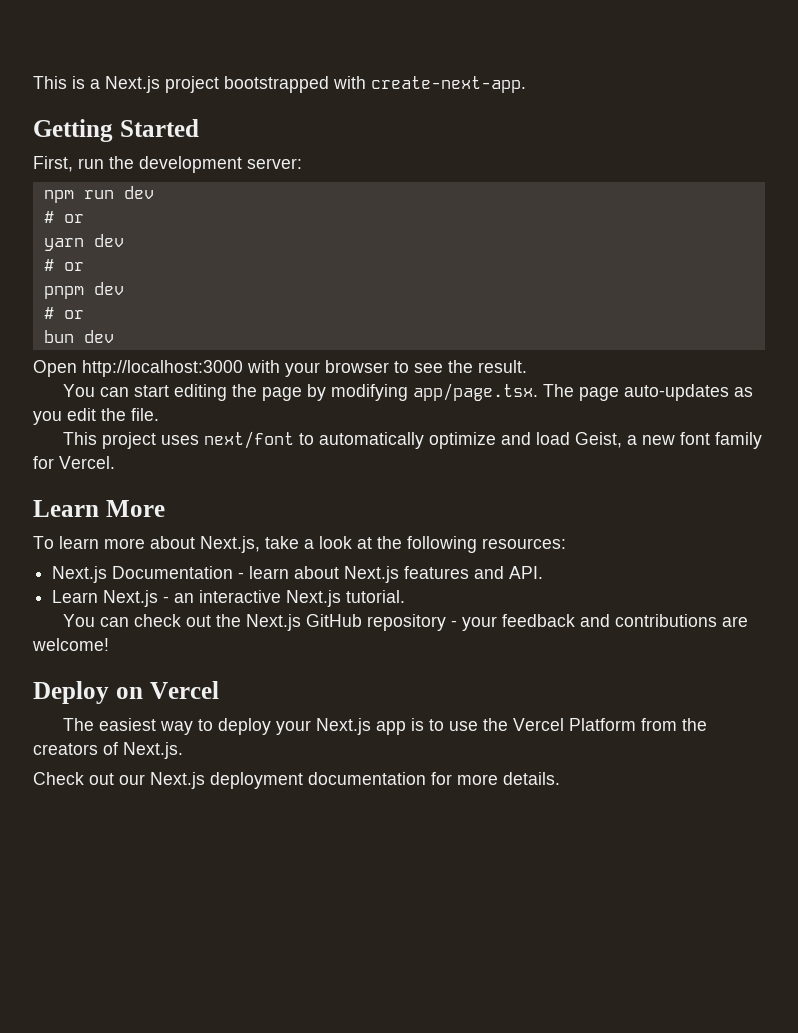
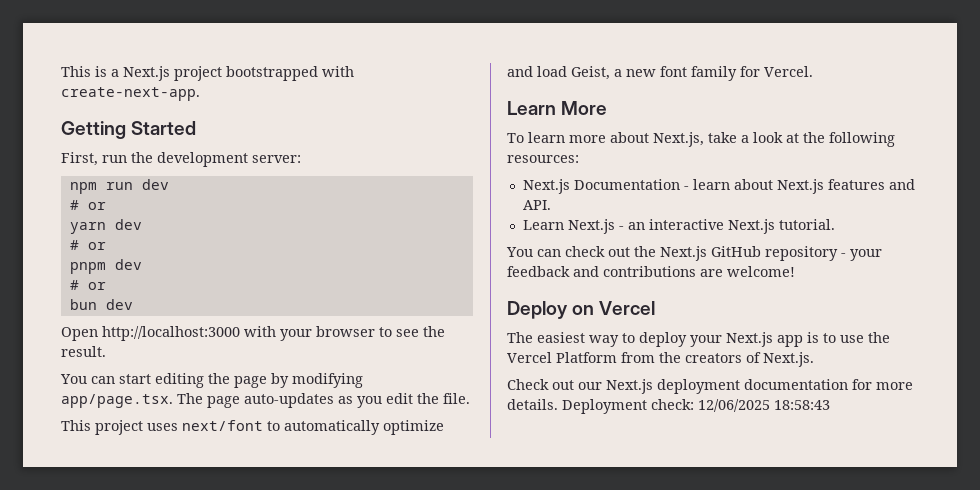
+ Deployment check: 12/06/2025 18:58:43

